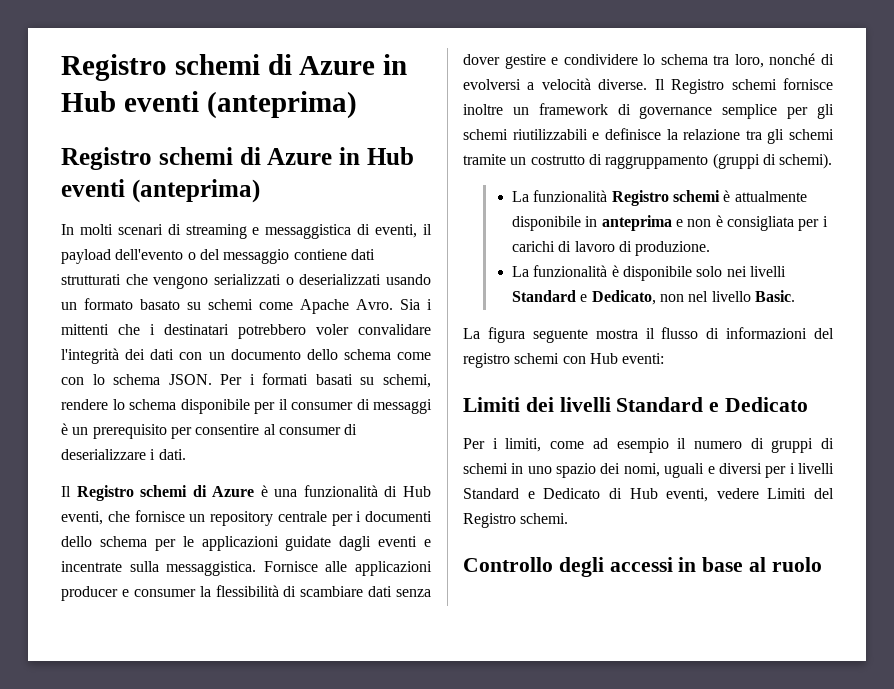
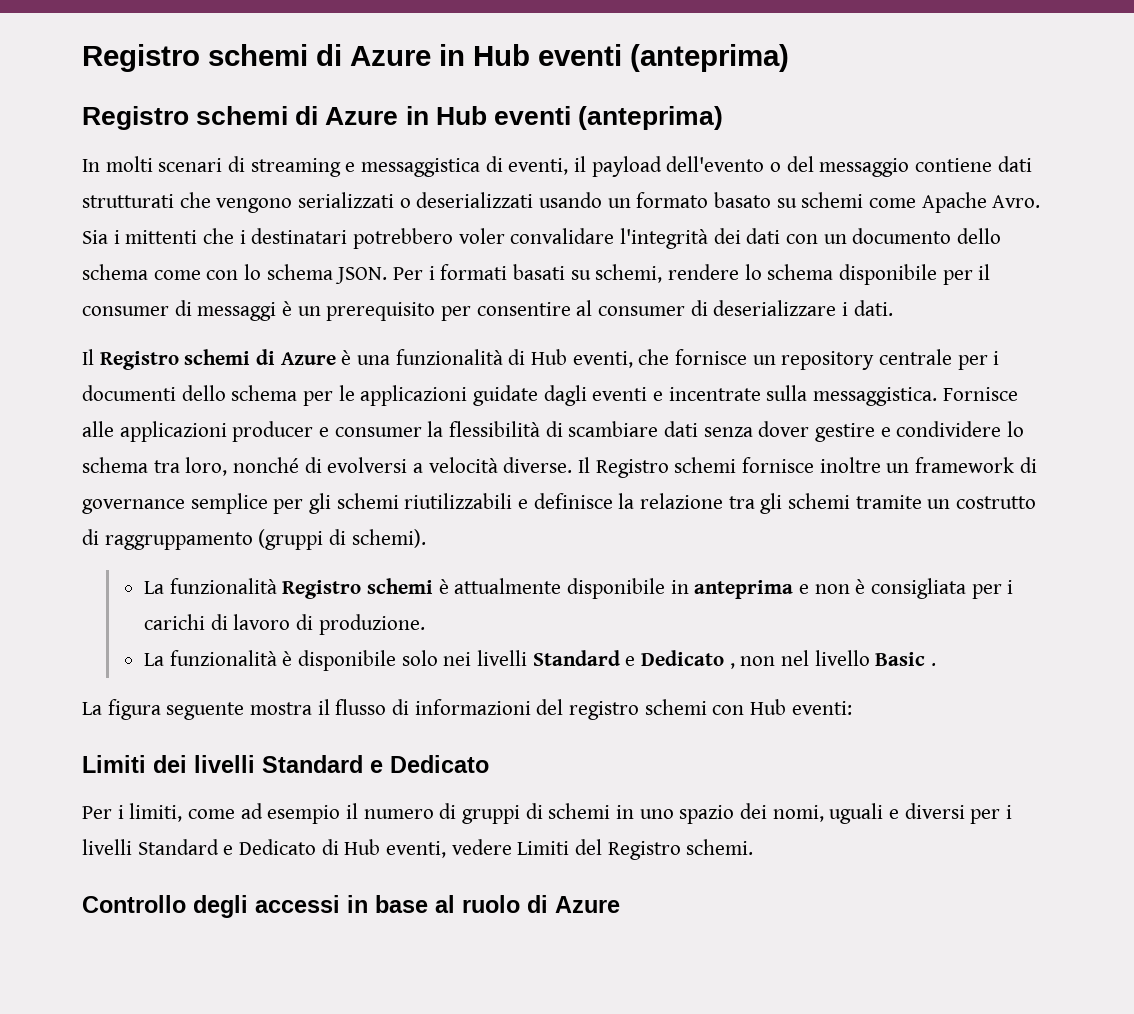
- La funzionalità è disponibile solo nei livelli Standard e Dedicato, non nel livello Basic.
+ La funzionalità è disponibile solo nei livelli Standard e Dedicato , non nel livello Basic .
- Controllo degli accessi in base al ruolo
+ Controllo degli accessi in base al ruolo di Azure

